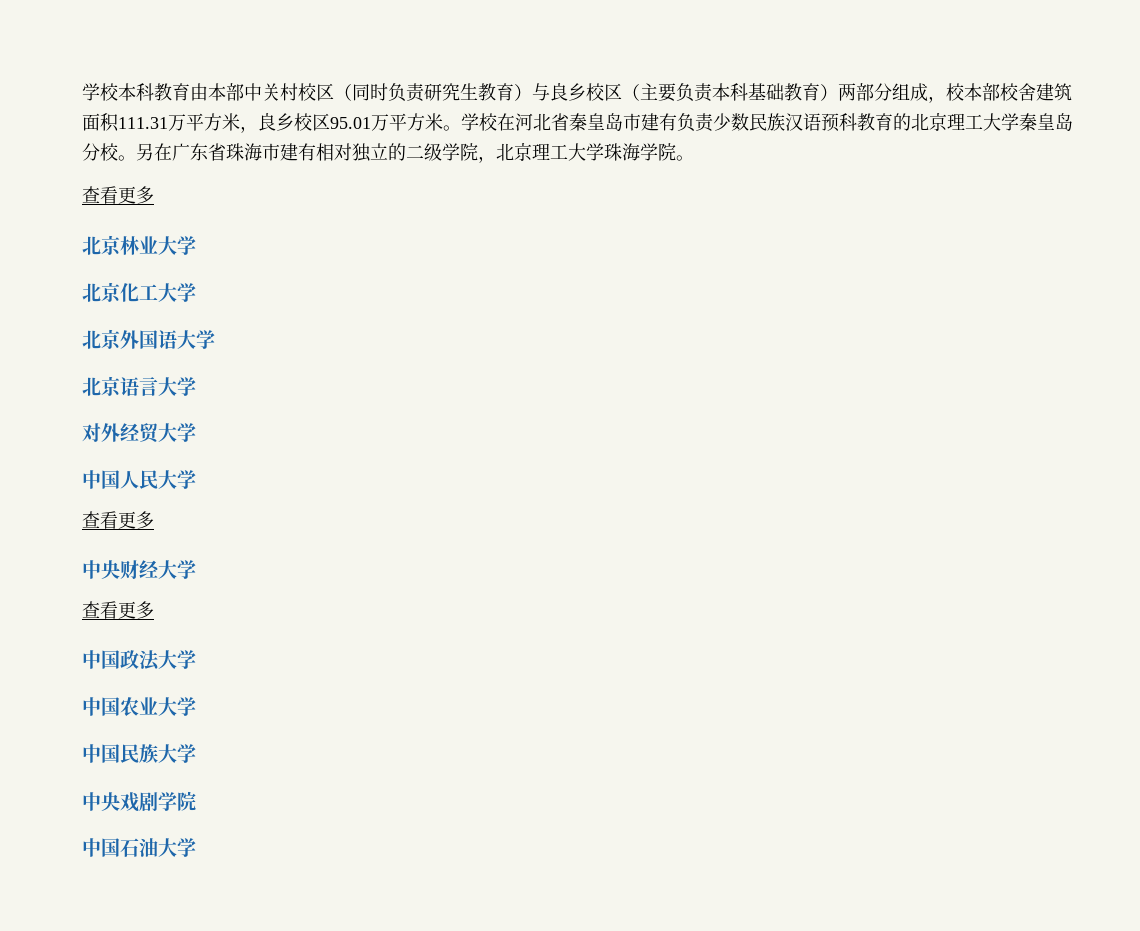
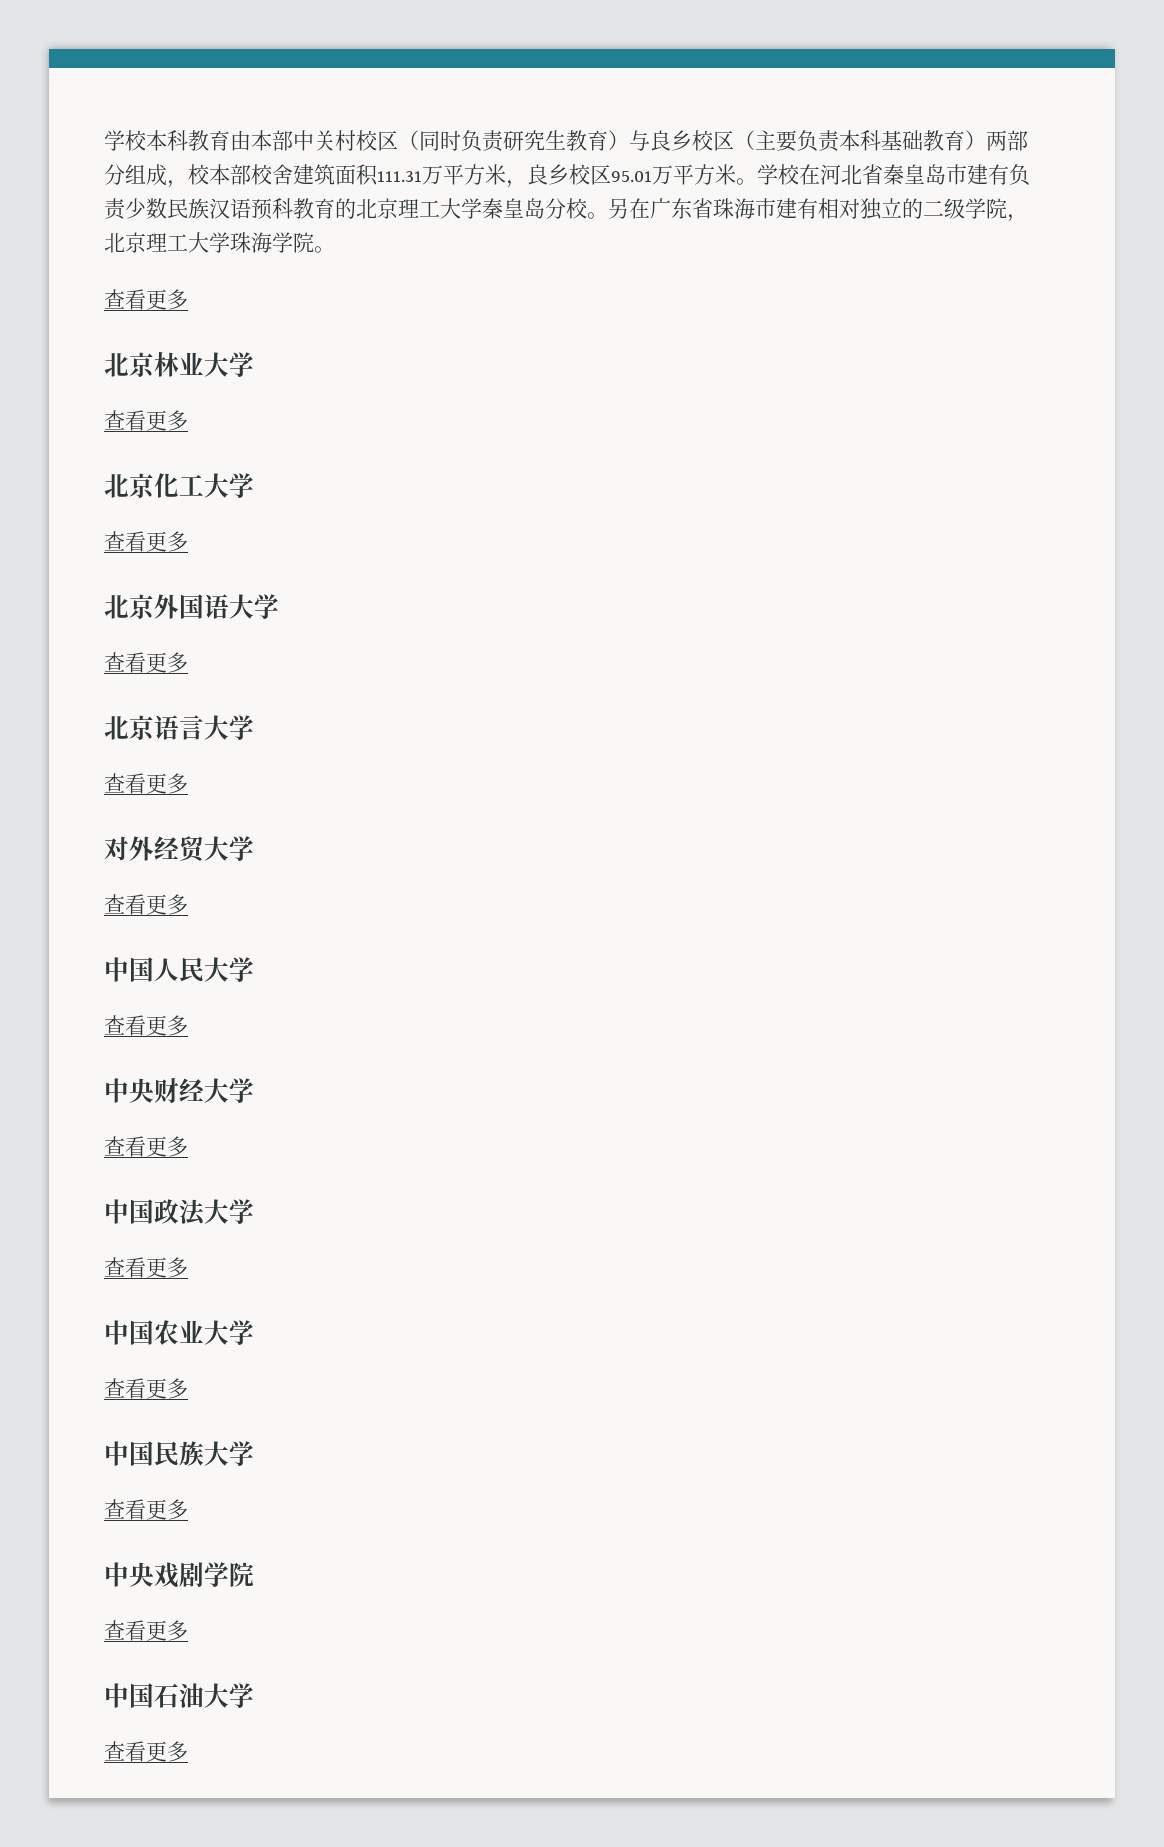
  北京林业大学
+ 查看更多
  北京化工大学
+ 查看更多
  北京外国语大学
+ 查看更多
  北京语言大学
+ 查看更多
  对外经贸大学
+ 查看更多
  中国政法大学
+ 查看更多
  中国农业大学
+ 查看更多
  中国民族大学
+ 查看更多
  中央戏剧学院
+ 查看更多
  中国石油大学
+ 查看更多

